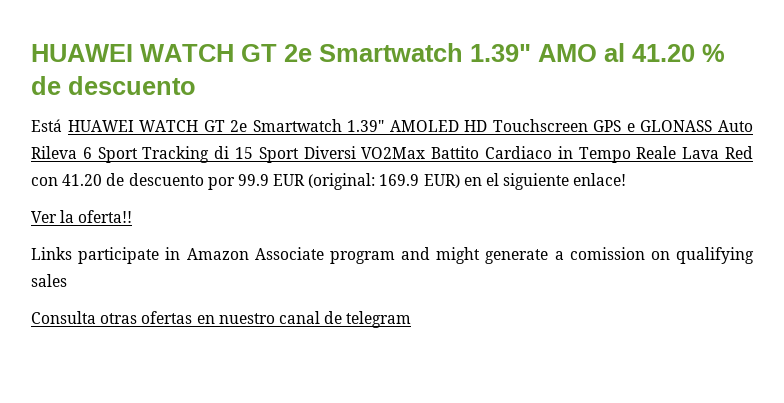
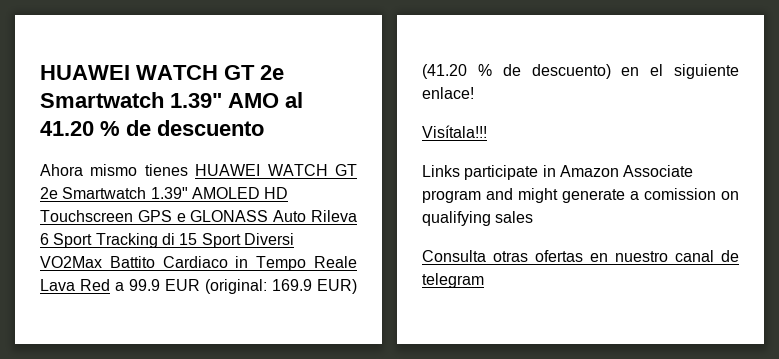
- Está HUAWEI WATCH GT 2e Smartwatch 1.39" AMOLED HD Touchscreen GPS e GLONASS Auto Rileva 6 Sport Tracking di 15 Sport Diversi VO2Max Battito Cardiaco in Tempo Reale Lava Red con 41.20 de descuento por 99.9 EUR (original: 169.9 EUR) en el siguiente enlace!
+ Ahora mismo tienes HUAWEI WATCH GT 2e Smartwatch 1.39" AMOLED HD Touchscreen GPS e GLONASS Auto Rileva 6 Sport Tracking di 15 Sport Diversi VO2Max Battito Cardiaco in Tempo Reale Lava Red a 99.9 EUR (original: 169.9 EUR) (41.20 % de descuento) en el siguiente enlace!
- Ver la oferta!!
+ Visítala!!!

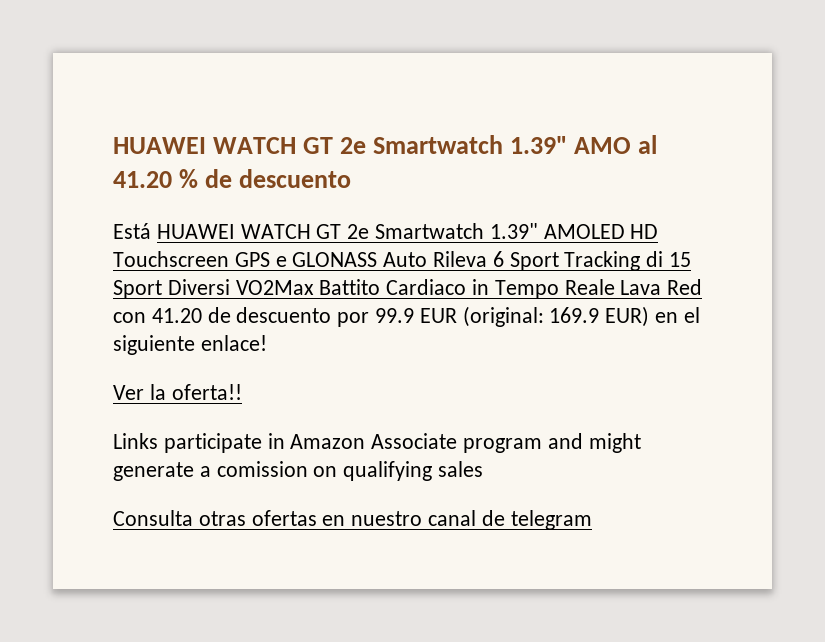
- Ahora mismo tienes HUAWEI WATCH GT 2e Smartwatch 1.39" AMOLED HD Touchscreen GPS e GLONASS Auto Rileva 6 Sport Tracking di 15 Sport Diversi VO2Max Battito Cardiaco in Tempo Reale Lava Red a 99.9 EUR (original: 169.9 EUR) (41.20 % de descuento) en el siguiente enlace!
+ Está HUAWEI WATCH GT 2e Smartwatch 1.39" AMOLED HD Touchscreen GPS e GLONASS Auto Rileva 6 Sport Tracking di 15 Sport Diversi VO2Max Battito Cardiaco in Tempo Reale Lava Red con 41.20 de descuento por 99.9 EUR (original: 169.9 EUR) en el siguiente enlace!
- Visítala!!!
+ Ver la oferta!!

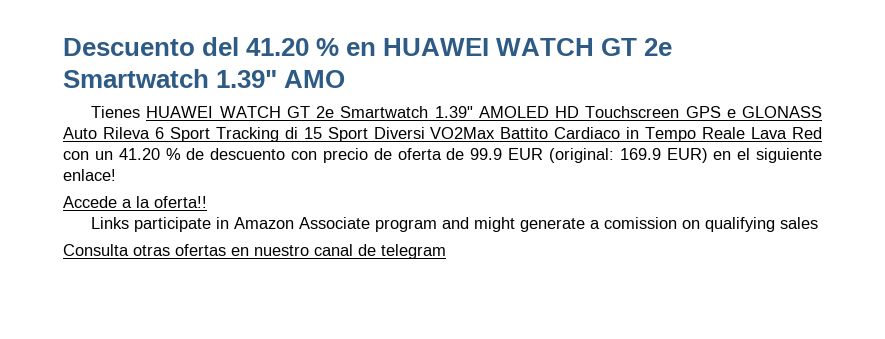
- HUAWEI WATCH GT 2e Smartwatch 1.39" AMO al 41.20 % de descuento
- Está HUAWEI WATCH GT 2e Smartwatch 1.39" AMOLED HD Touchscreen GPS e GLONASS Auto Rileva 6 Sport Tracking di 15 Sport Diversi VO2Max Battito Cardiaco in Tempo Reale Lava Red con 41.20 de descuento por 99.9 EUR (original: 169.9 EUR) en el siguiente enlace!
+ Descuento del 41.20 % en HUAWEI WATCH GT 2e Smartwatch 1.39" AMO
+ Tienes HUAWEI WATCH GT 2e Smartwatch 1.39" AMOLED HD Touchscreen GPS e GLONASS Auto Rileva 6 Sport Tracking di 15 Sport Diversi VO2Max Battito Cardiaco in Tempo Reale Lava Red con un 41.20 % de descuento con precio de oferta de 99.9 EUR (original: 169.9 EUR) en el siguiente enlace!
- Ver la oferta!!
+ Accede a la oferta!!

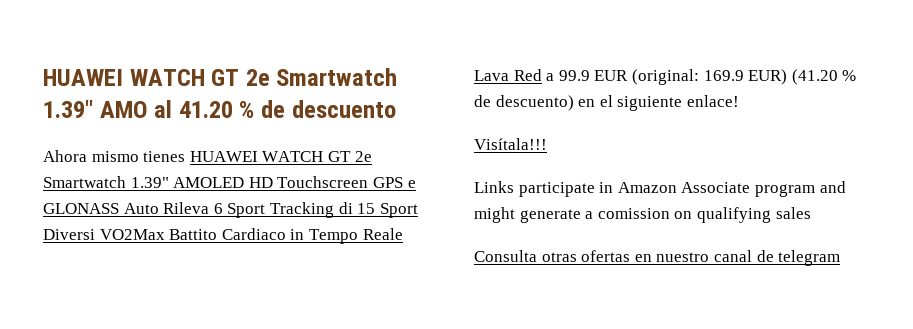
- Descuento del 41.20 % en HUAWEI WATCH GT 2e Smartwatch 1.39" AMO
- Tienes HUAWEI WATCH GT 2e Smartwatch 1.39" AMOLED HD Touchscreen GPS e GLONASS Auto Rileva 6 Sport Tracking di 15 Sport Diversi VO2Max Battito Cardiaco in Tempo Reale Lava Red con un 41.20 % de descuento con precio de oferta de 99.9 EUR (original: 169.9 EUR) en el siguiente enlace!
+ HUAWEI WATCH GT 2e Smartwatch 1.39" AMO al 41.20 % de descuento
+ Ahora mismo tienes HUAWEI WATCH GT 2e Smartwatch 1.39" AMOLED HD Touchscreen GPS e GLONASS Auto Rileva 6 Sport Tracking di 15 Sport Diversi VO2Max Battito Cardiaco in Tempo Reale Lava Red a 99.9 EUR (original: 169.9 EUR) (41.20 % de descuento) en el siguiente enlace!
- Accede a la oferta!!
+ Visítala!!!

